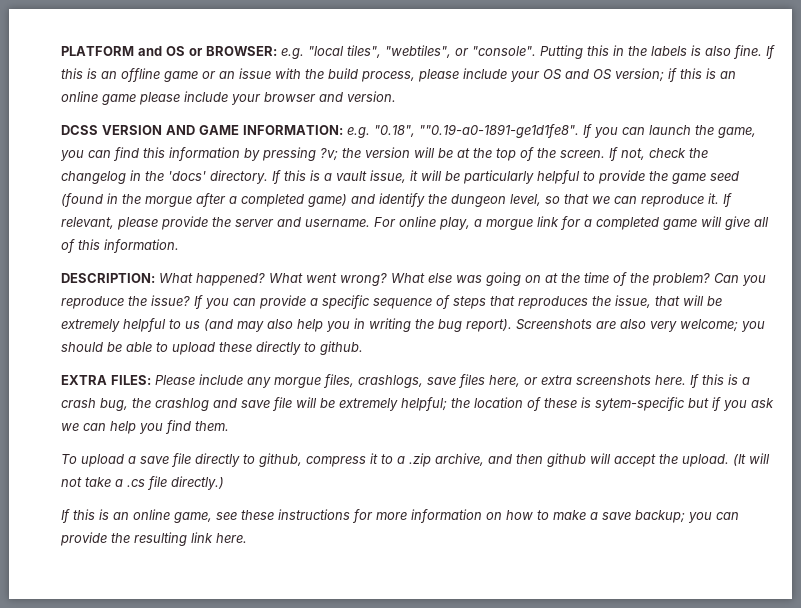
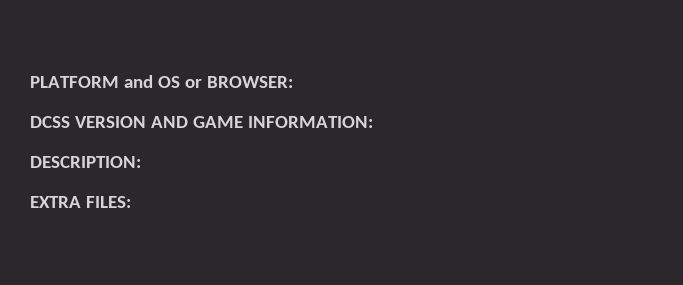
- PLATFORM and OS or BROWSER: e.g. "local tiles", "webtiles", or "console". Putting this in the labels is also fine. If this is an offline game or an issue with the build process, please include your OS and OS version; if this is an online game please include your browser and version.
+ PLATFORM and OS or BROWSER:
- DCSS VERSION AND GAME INFORMATION: e.g. "0.18", ""0.19-a0-1891-ge1d1fe8". If you can launch the game, you can find this information by pressing ?v; the version will be at the top of the screen. If not, check the changelog in the 'docs' directory. If this is a vault issue, it will be particularly helpful to provide the game seed (found in the morgue after a completed game) and identify the dungeon level, so that we can reproduce it. If relevant, please provide the server and username. For online play, a morgue link for a completed game will give all of this information.
- DESCRIPTION: What happened? What went wrong? What else was going on at the time of the problem? Can you reproduce the issue? If you can provide a specific sequence of steps that reproduces the issue, that will be extremely helpful to us (and may also help you in writing the bug report). Screenshots are also very welcome; you should be able to upload these directly to github.
- EXTRA FILES: Please include any morgue files, crashlogs, save files here, or extra screenshots here. If this is a crash bug, the crashlog and save file will be extremely helpful; the location of these is sytem-specific but if you ask we can help you find them.
- To upload a save file directly to github, compress it to a .zip archive, and then github will accept the upload. (It will not take a .cs file directly.)
- If this is an online game, see these instructions for more information on how to make a save backup; you can provide the resulting link here.
+ DCSS VERSION AND GAME INFORMATION:
+ DESCRIPTION:
+ EXTRA FILES:

